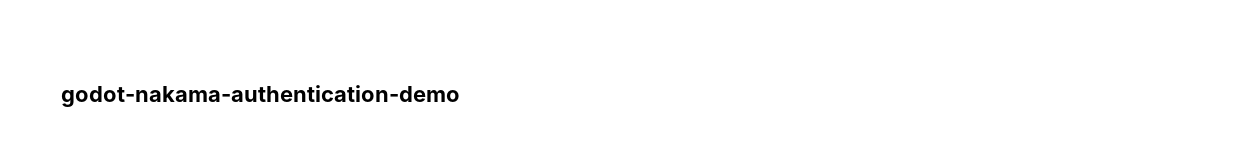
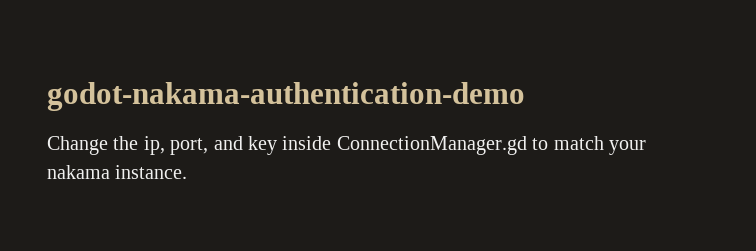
+ Change the ip, port, and key inside ConnectionManager.gd to match your nakama instance.

